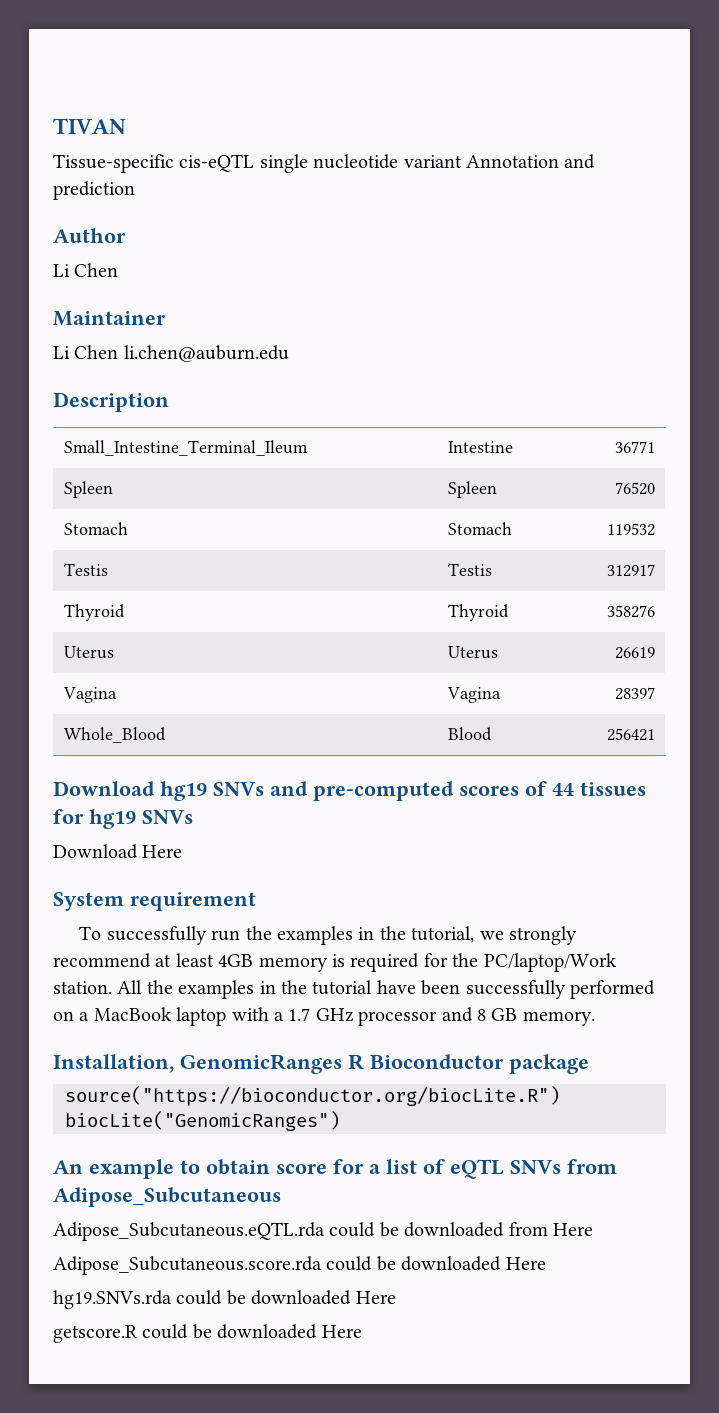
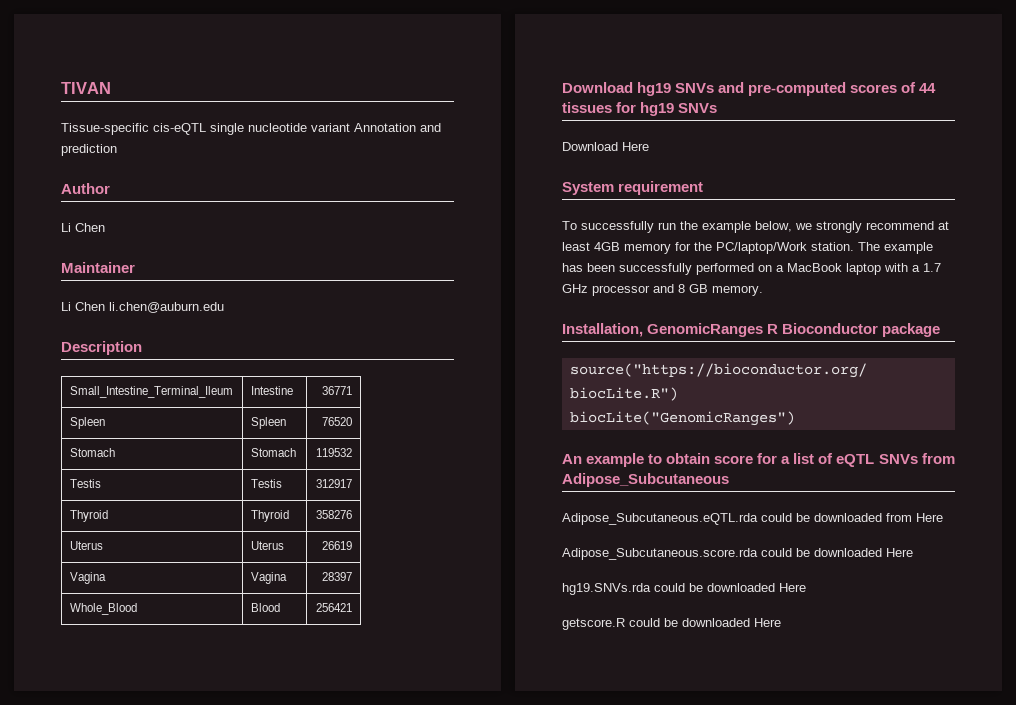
- To successfully run the examples in the tutorial, we strongly recommend at least 4GB memory is required for the PC/laptop/Work station.
+ To successfully run the example below, we strongly recommend at least 4GB memory for the PC/laptop/Work station.
- All the examples in the tutorial have been successfully performed on a MacBook laptop with a 1.7 GHz processor and 8 GB memory.
+ The example has been successfully performed on a MacBook laptop with a 1.7 GHz processor and 8 GB memory.

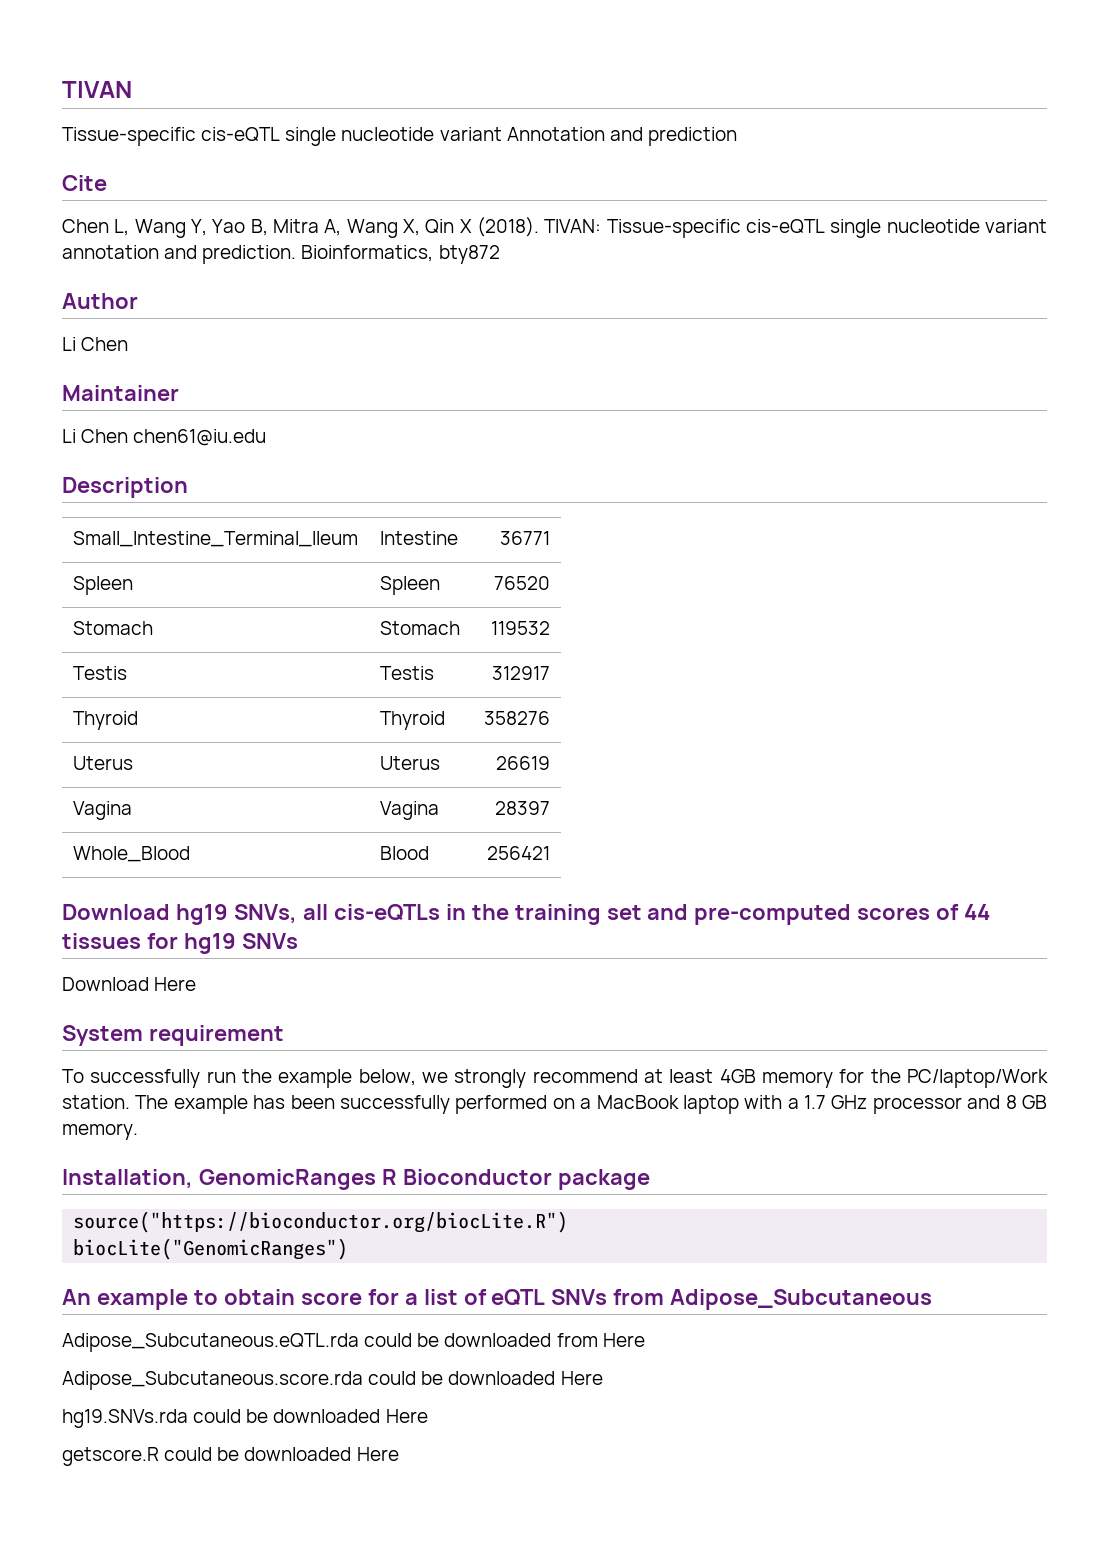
+ Cite
+ Chen L, Wang Y, Yao B, Mitra A, Wang X, Qin X (2018). TIVAN: Tissue-specific cis-eQTL single nucleotide variant annotation and prediction. Bioinformatics, bty872
- Li Chen li.chen@auburn.edu
+ Li Chen chen61@iu.edu
- Download hg19 SNVs and pre-computed scores of 44 tissues for hg19 SNVs
+ Download hg19 SNVs, all cis-eQTLs in the training set and pre-computed scores of 44 tissues for hg19 SNVs

